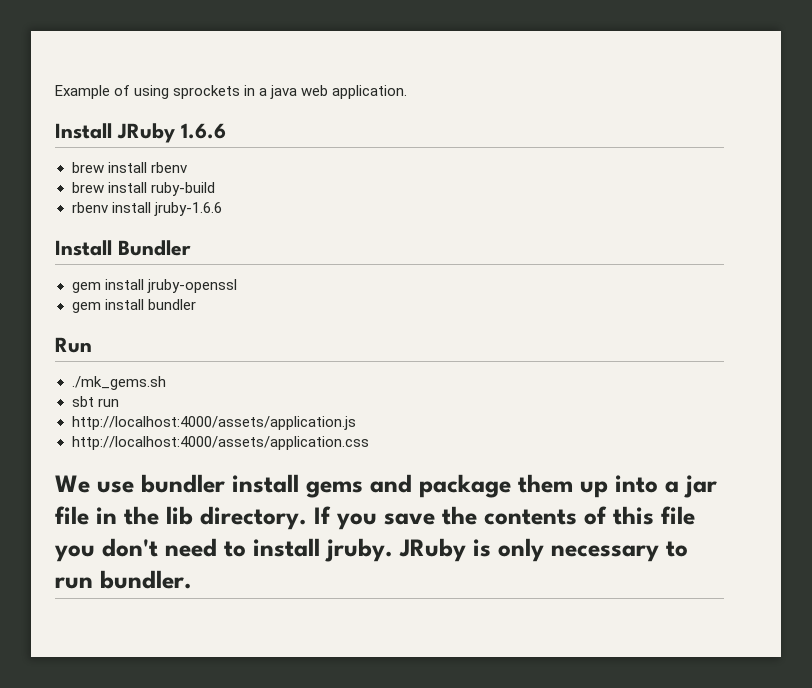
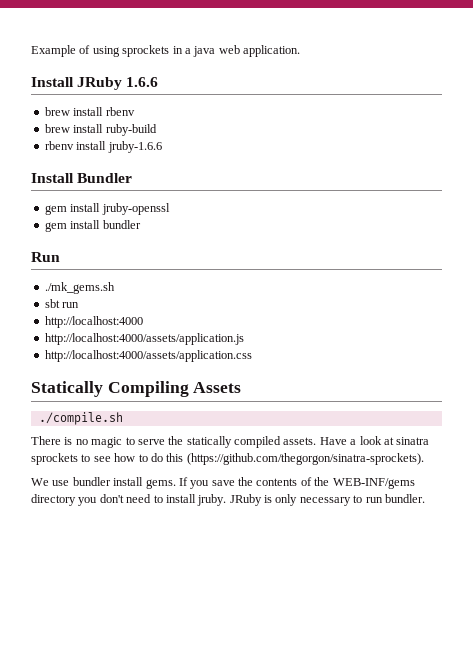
+ http://localhost:4000
- We use bundler install gems and package them up into a jar file in the lib directory.
+ Statically Compiling Assets
+ ./compile.sh
+ There is no magic to serve the statically compiled assets. Have a look at sinatra sprockets to see how to do this (https://github.com/thegorgon/sinatra-sprockets).
+ We use bundler install gems.
- If you save the contents of this file you don't need to install jruby.
+ If you save the contents of the WEB-INF/gems directory you don't need to install jruby.

